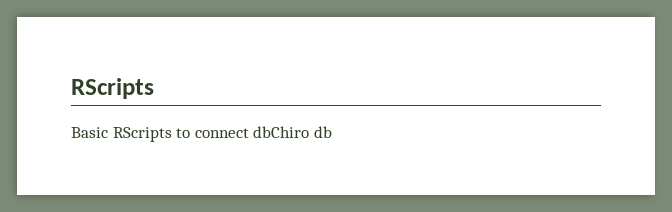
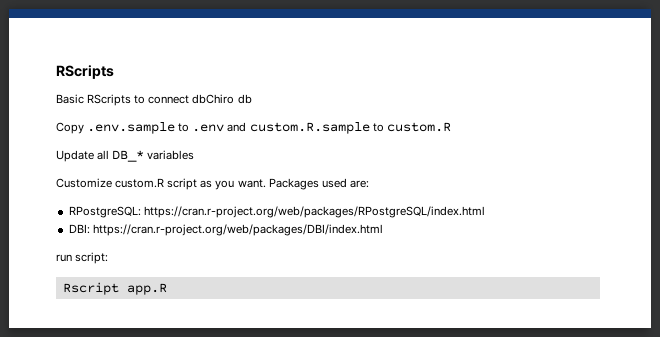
+ Copy .env.sample to .env and custom.R.sample to custom.R
+ Update all DB_* variables
+ Customize custom.R script as you want. Packages used are:
+ RPostgreSQL: https://cran.r-project.org/web/packages/RPostgreSQL/index.html
+ DBI: https://cran.r-project.org/web/packages/DBI/index.html
+ run script:
+ Rscript app.R

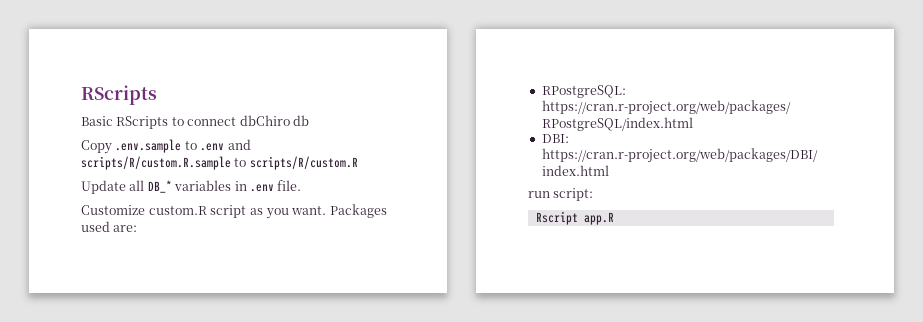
- Copy .env.sample to .env and custom.R.sample to custom.R
+ Copy .env.sample to .env and scripts/R/custom.R.sample to scripts/R/custom.R
- Update all DB_* variables
+ Update all DB_* variables in .env file.

